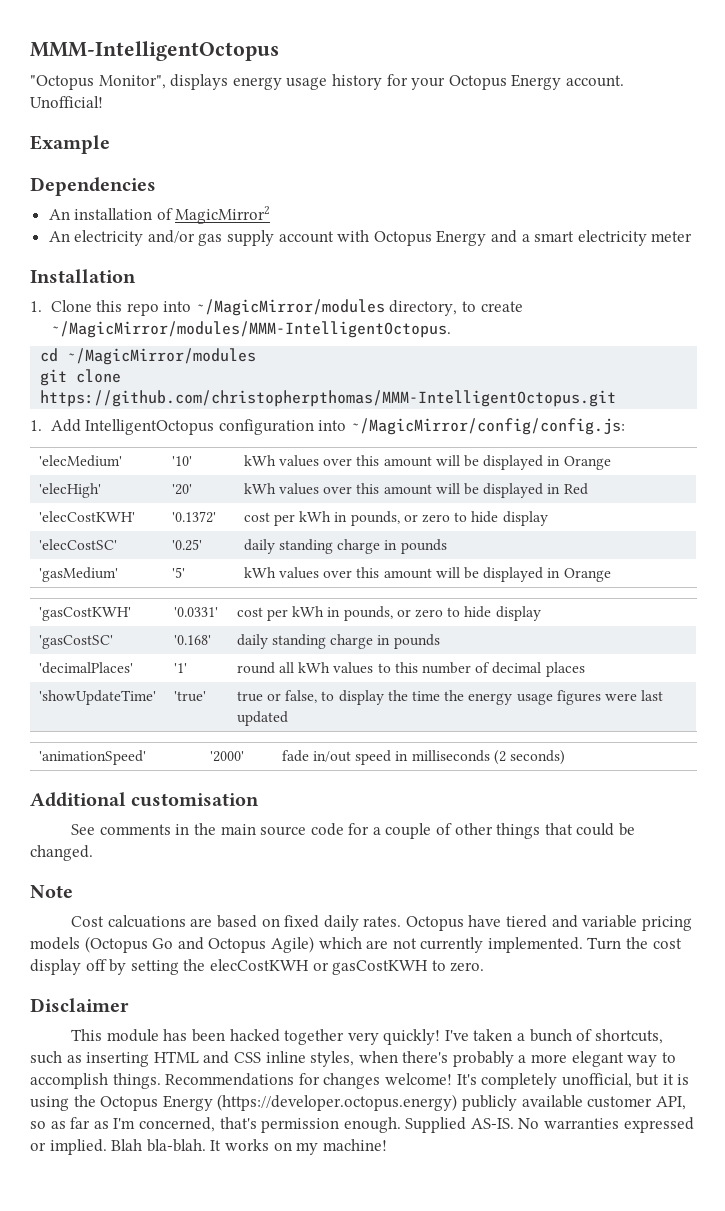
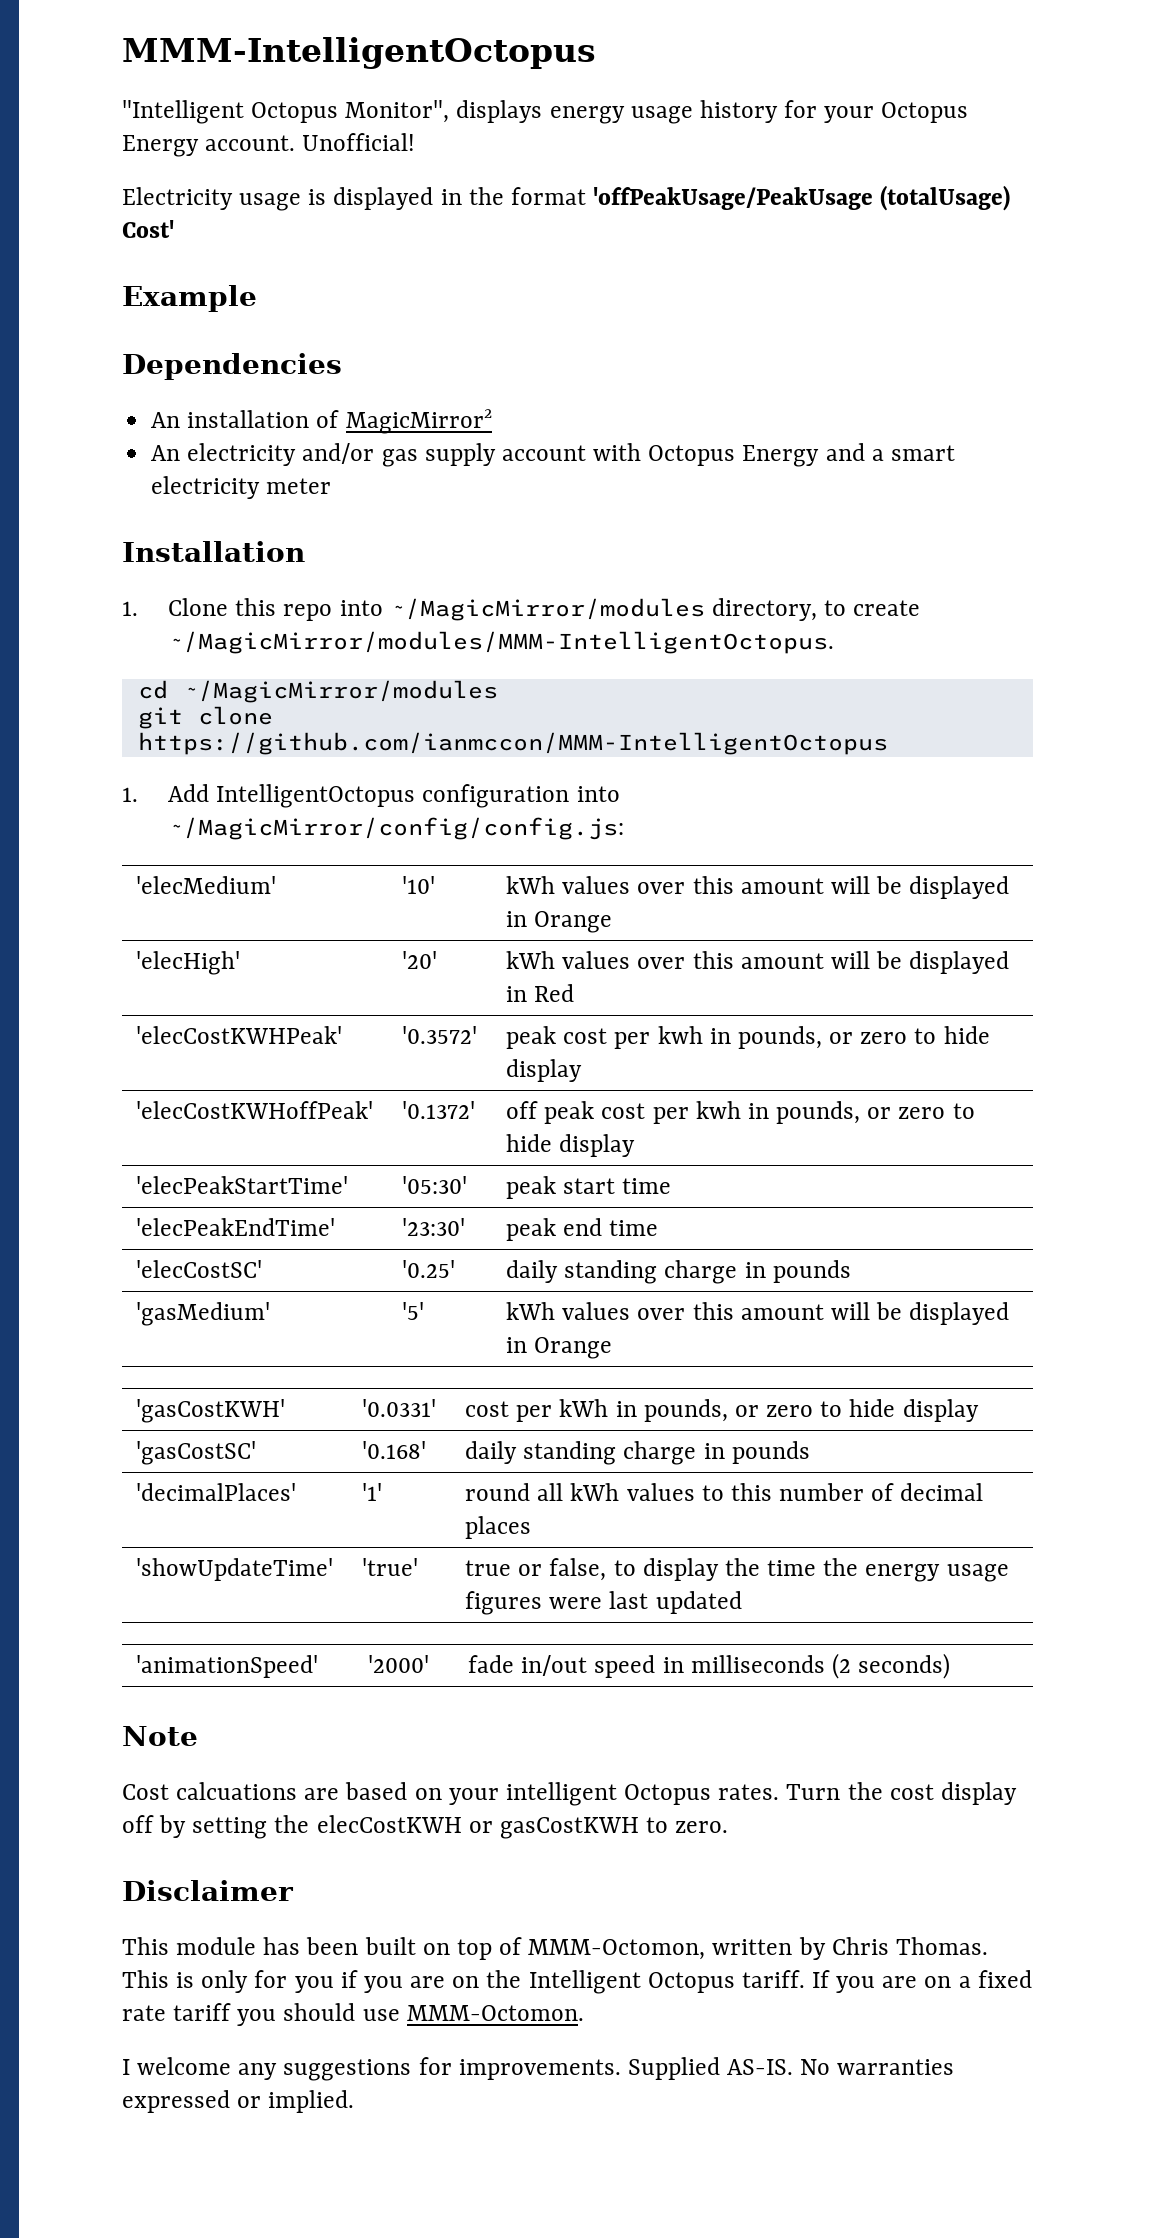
- "Octopus Monitor", displays energy usage history for your Octopus Energy account.
+ "Intelligent Octopus Monitor", displays energy usage history for your Octopus Energy account.
+ Electricity usage is displayed in the format 'offPeakUsage/PeakUsage (totalUsage) Cost'
- git clone https://github.com/christopherpthomas/MMM-IntelligentOctopus.git
+ git clone https://github.com/ianmccon/MMM-IntelligentOctopus
- 'elecCostKWH' | '0.1372' | cost per kWh in pounds, or zero to hide display
+ 'elecCostKWHPeak' | '0.3572' | peak cost per kwh in pounds, or zero to hide display
+ 'elecCostKWHoffPeak' | '0.1372' | off peak cost per kwh in pounds, or zero to hide display
+ 'elecPeakStartTime' | '05:30' | peak start time
+ 'elecPeakEndTime' | '23:30' | peak end time
- Additional customisation
- See comments in the main source code for a couple of other things that could be changed.
- Cost calcuations are based on fixed daily rates. Octopus have tiered and variable pricing models (Octopus Go and Octopus Agile) which are not currently implemented.
+ Cost calcuations are based on your intelligent Octopus rates.
- This module has been hacked together very quickly! I've taken a bunch of shortcuts, such as inserting HTML and CSS inline styles, when there's probably a more elegant way to accomplish things. Recommendations for changes welcome! It's completely unofficial, but it is using the Octopus Energy (https://developer.octopus.energy) publicly available customer API, so as far as I'm concerned, that's permission enough.
+ This module has been built on top of MMM-Octomon, written by Chris Thomas. This is only for you if you are on the Intelligent Octopus tariff. If you are on a fixed rate tariff you should use MMM-Octomon.
+ I welcome any suggestions for improvements.
- Blah bla-blah. It works on my machine!

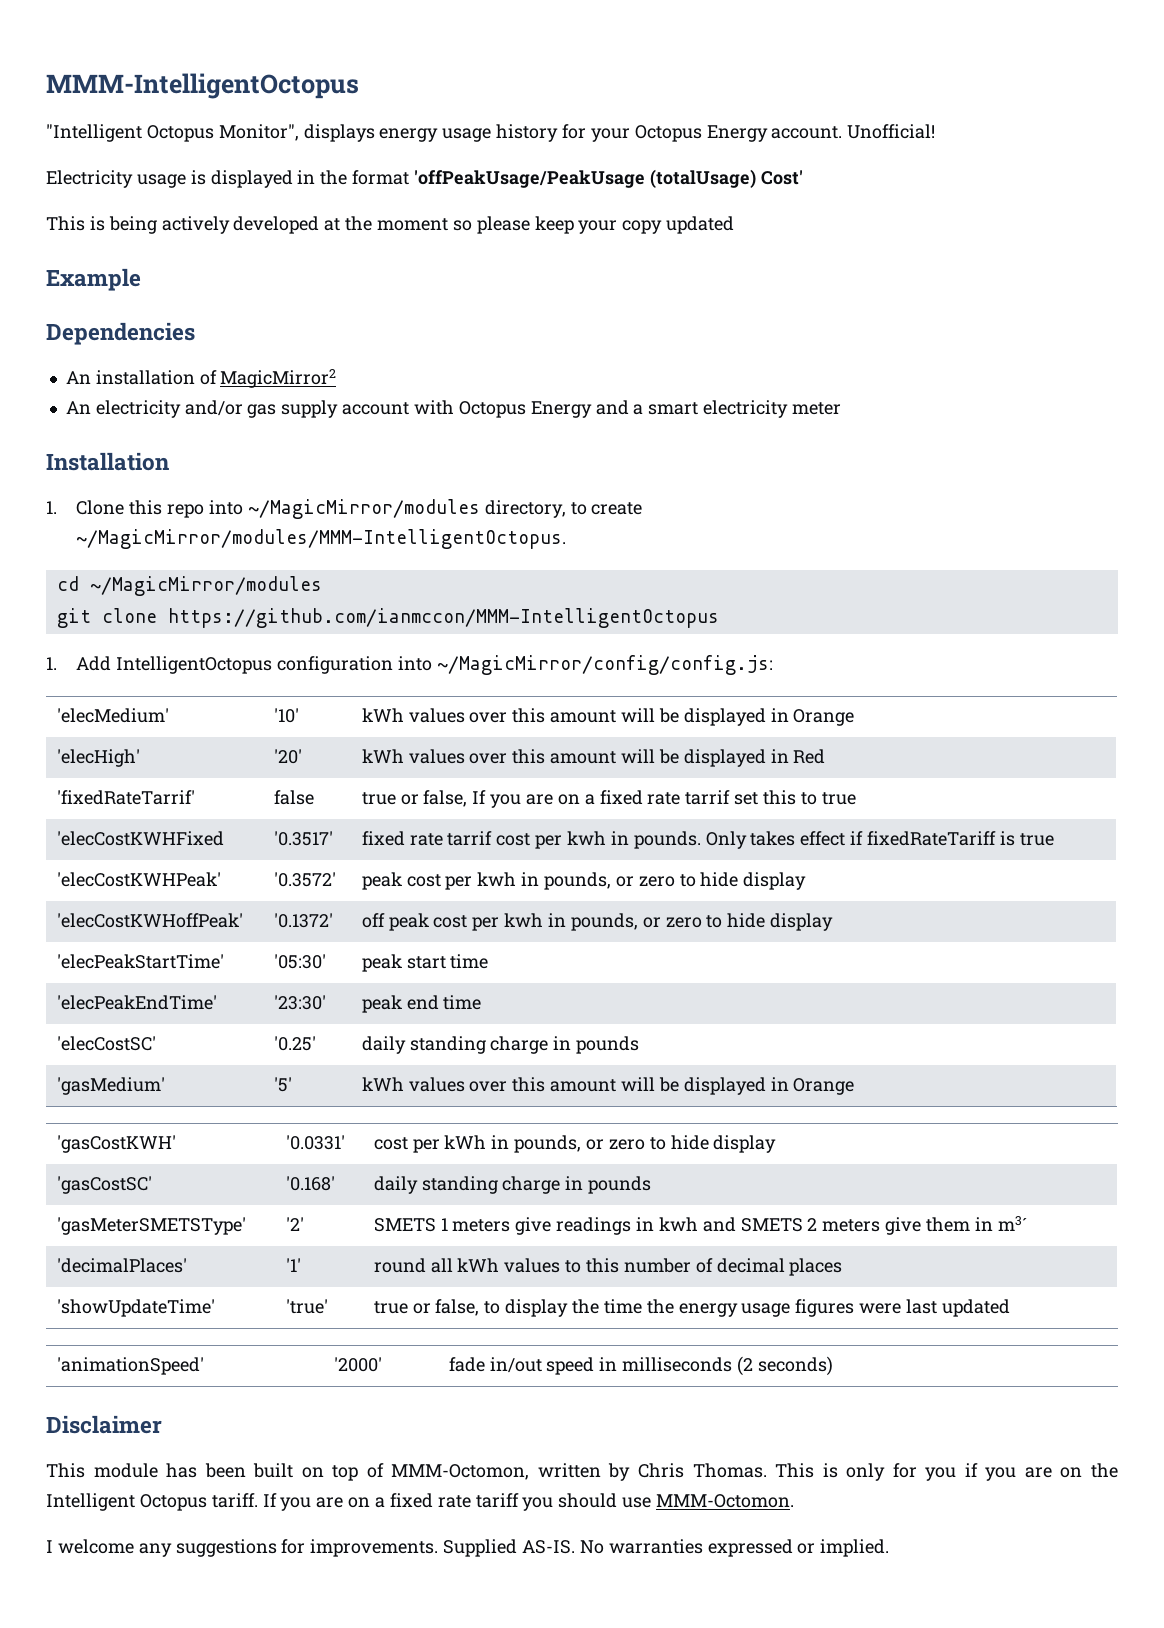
+ This is being actively developed at the moment so please keep your copy updated
+ 'fixedRateTarrif' | false | true or false, If you are on a fixed rate tarrif set this to true
+ 'elecCostKWHFixed | '0.3517' | fixed rate tarrif cost per kwh in pounds. Only takes effect if fixedRateTariff is true
+ 'gasMeterSMETSType' | '2' | SMETS 1 meters give readings in kwh and SMETS 2 meters give them in m3´
- Note
- Cost calcuations are based on your intelligent Octopus rates. Turn the cost display off by setting the elecCostKWH or gasCostKWH to zero.

